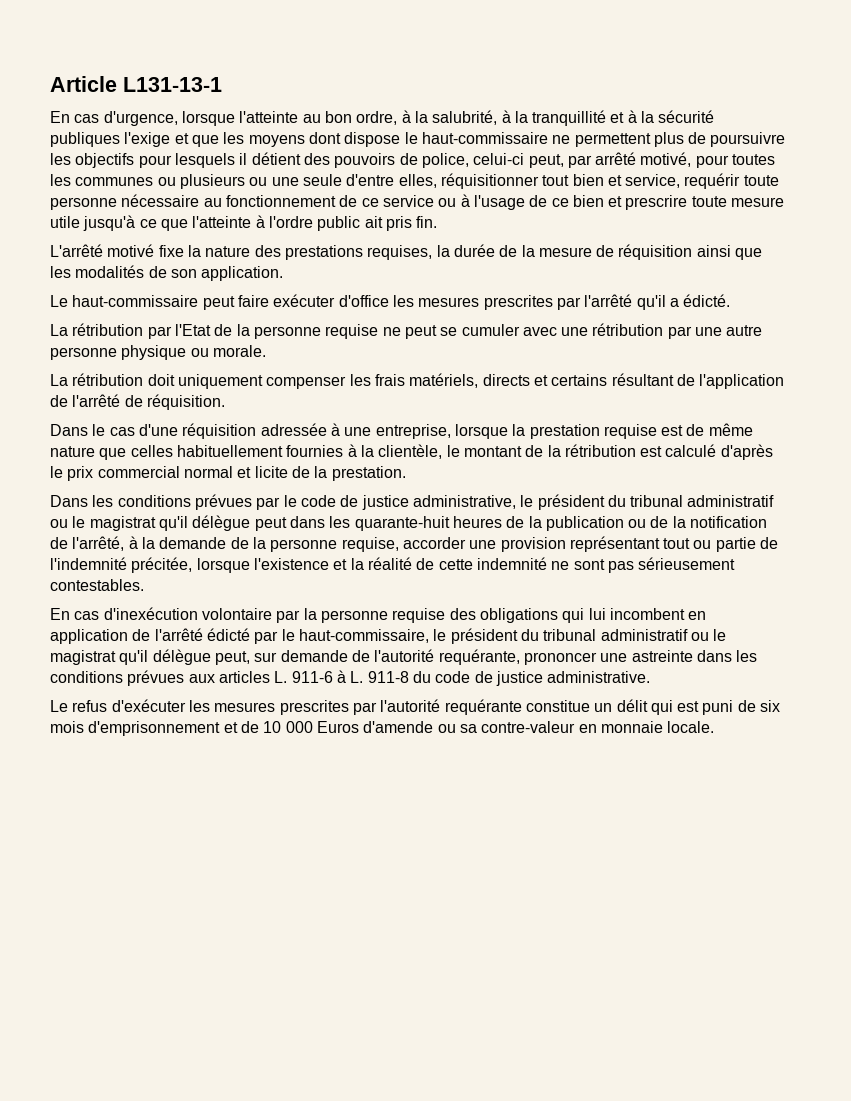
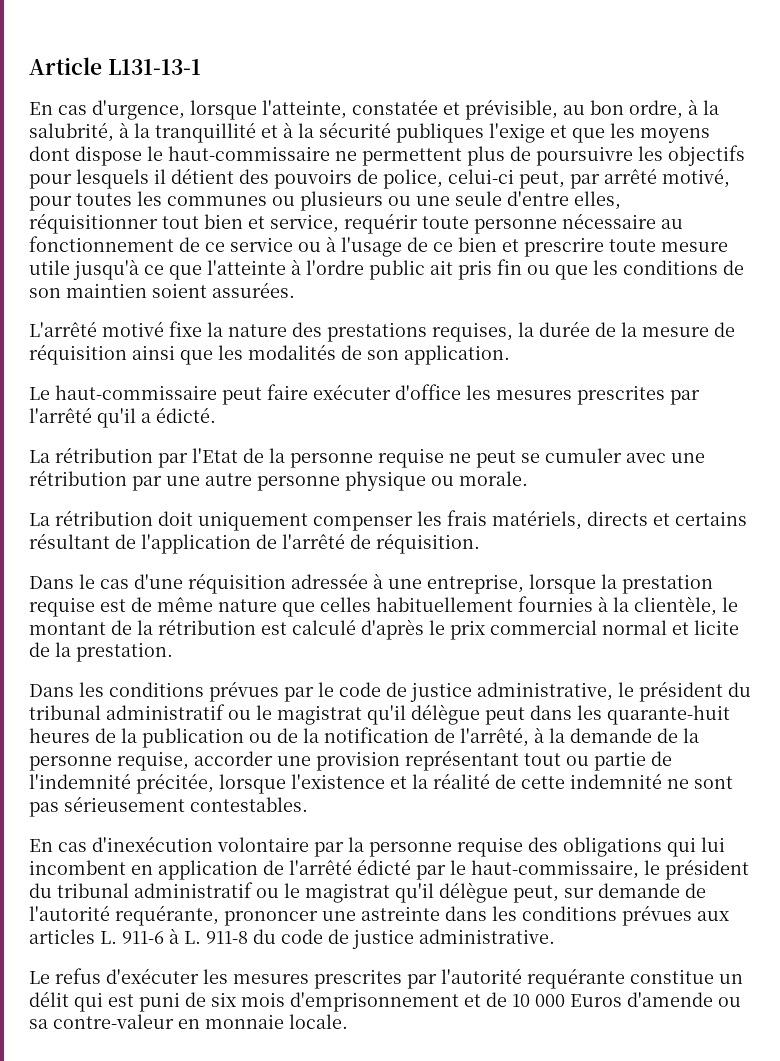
- En cas d'urgence, lorsque l'atteinte au bon ordre, à la salubrité, à la tranquillité et à la sécurité publiques l'exige et que les moyens dont dispose le haut-commissaire ne permettent plus de poursuivre les objectifs pour lesquels il détient des pouvoirs de police, celui-ci peut, par arrêté motivé, pour toutes les communes ou plusieurs ou une seule d'entre elles, réquisitionner tout bien et service, requérir toute personne nécessaire au fonctionnement de ce service ou à l'usage de ce bien et prescrire toute mesure utile jusqu'à ce que l'atteinte à l'ordre public ait pris fin.
+ En cas d'urgence, lorsque l'atteinte, constatée et prévisible, au bon ordre, à la salubrité, à la tranquillité et à la sécurité publiques l'exige et que les moyens dont dispose le haut-commissaire ne permettent plus de poursuivre les objectifs pour lesquels il détient des pouvoirs de police, celui-ci peut, par arrêté motivé, pour toutes les communes ou plusieurs ou une seule d'entre elles, réquisitionner tout bien et service, requérir toute personne nécessaire au fonctionnement de ce service ou à l'usage de ce bien et prescrire toute mesure utile jusqu'à ce que l'atteinte à l'ordre public ait pris fin ou que les conditions de son maintien soient assurées.

